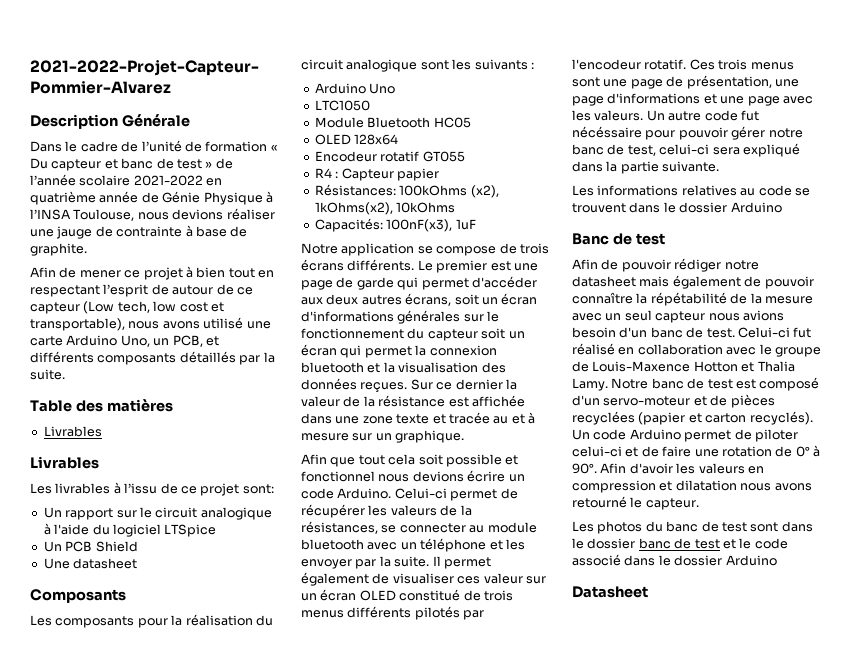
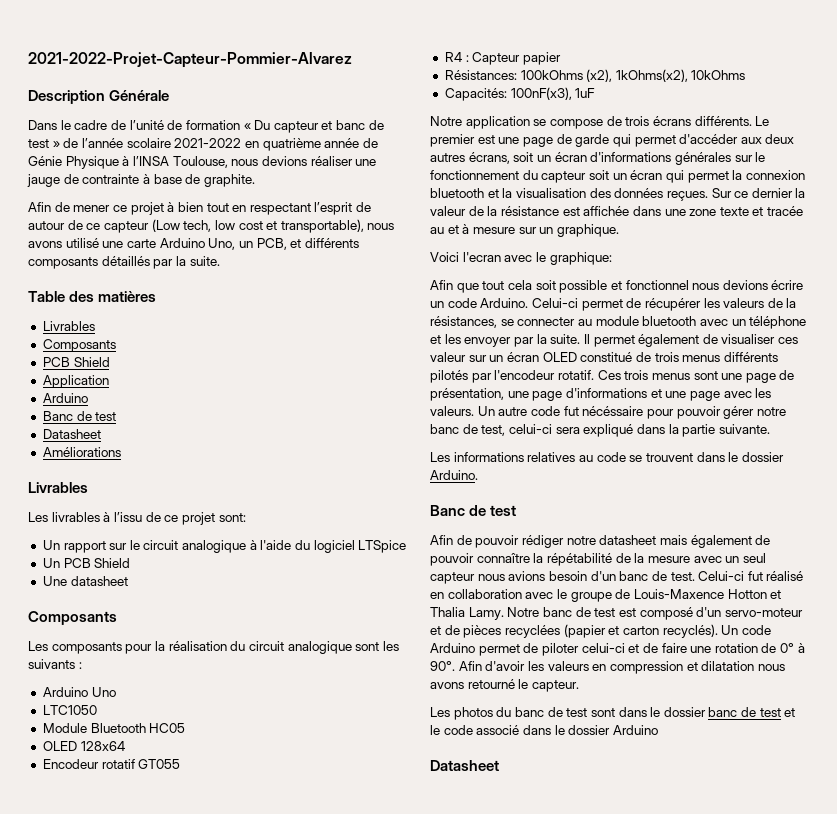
  Table des matières
  Livrables
+ Composants
+ PCB Shield
+ Application
+ Arduino
+ Banc de test
+ Datasheet
+ Améliorations
+ Voici l'ecran avec le graphique:
- Les informations relatives au code se trouvent dans le dossier Arduino
+ Les informations relatives au code se trouvent dans le dossier Arduino.

